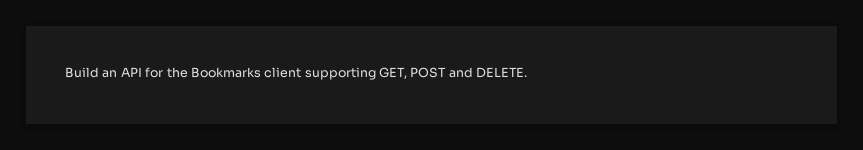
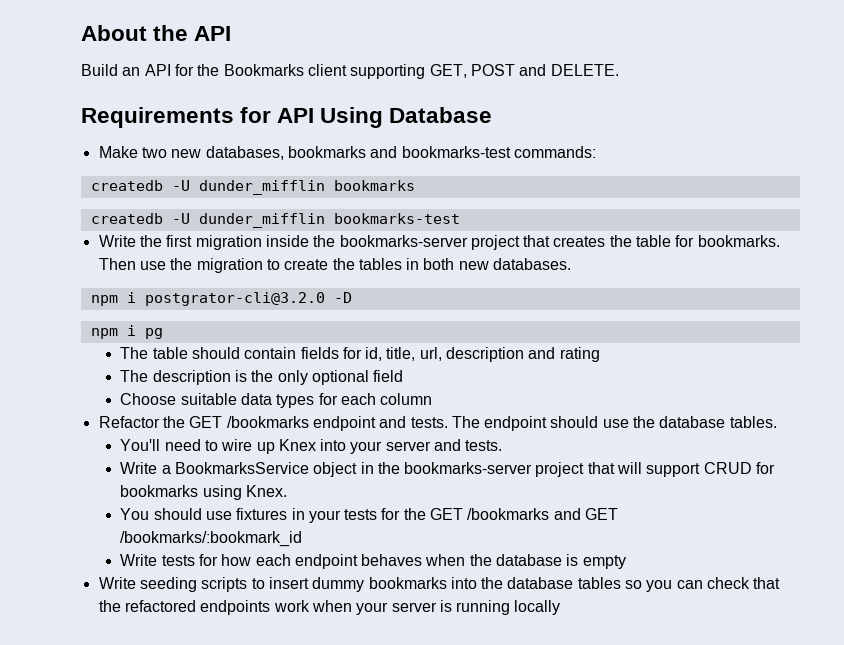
+ About the API
+ Requirements for API Using Database
+ Make two new databases, bookmarks and bookmarks-test commands:
+ createdb -U dunder_mifflin bookmarks
+ createdb -U dunder_mifflin bookmarks-test
+ Write the first migration inside the bookmarks-server project that creates the table for bookmarks. Then use the migration to create the tables in both new databases.
+ npm i postgrator-cli@3.2.0 -D
+ npm i pg
+ The table should contain fields for id, title, url, description and rating
+ The description is the only optional field
+ Choose suitable data types for each column
+ Refactor the GET /bookmarks endpoint and tests. The endpoint should use the database tables.
+ You'll need to wire up Knex into your server and tests.
+ Write a BookmarksService object in the bookmarks-server project that will support CRUD for bookmarks using Knex.
+ You should use fixtures in your tests for the GET /bookmarks and GET /bookmarks/:bookmark_id
+ Write tests for how each endpoint behaves when the database is empty
+ Write seeding scripts to insert dummy bookmarks into the database tables so you can check that the refactored endpoints work when your server is running locally

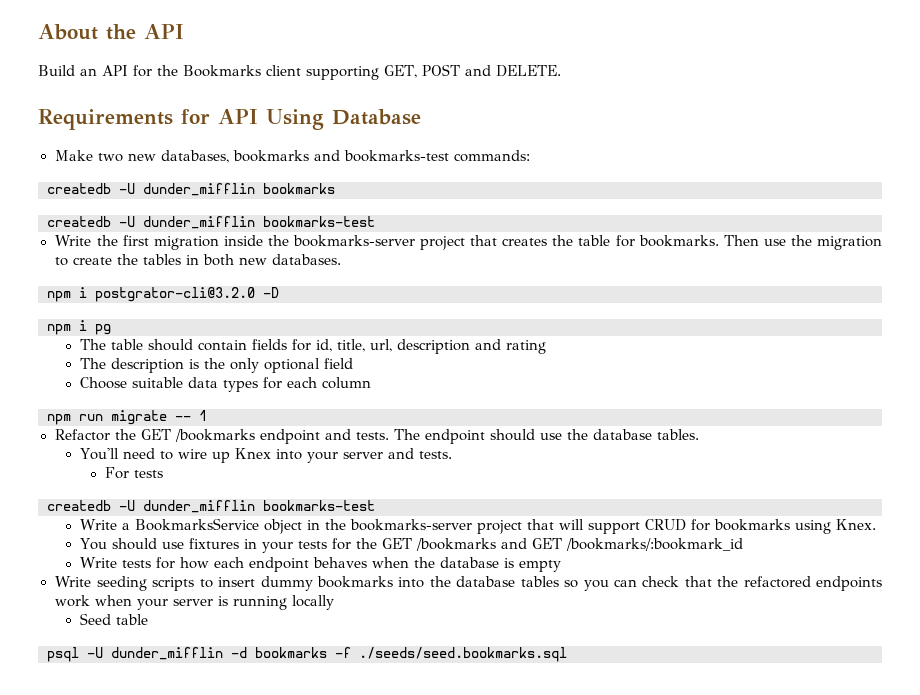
+ npm run migrate -- 1
+ For tests
+ createdb -U dunder_mifflin bookmarks-test
+ Seed table
+ psql -U dunder_mifflin -d bookmarks -f ./seeds/seed.bookmarks.sql

